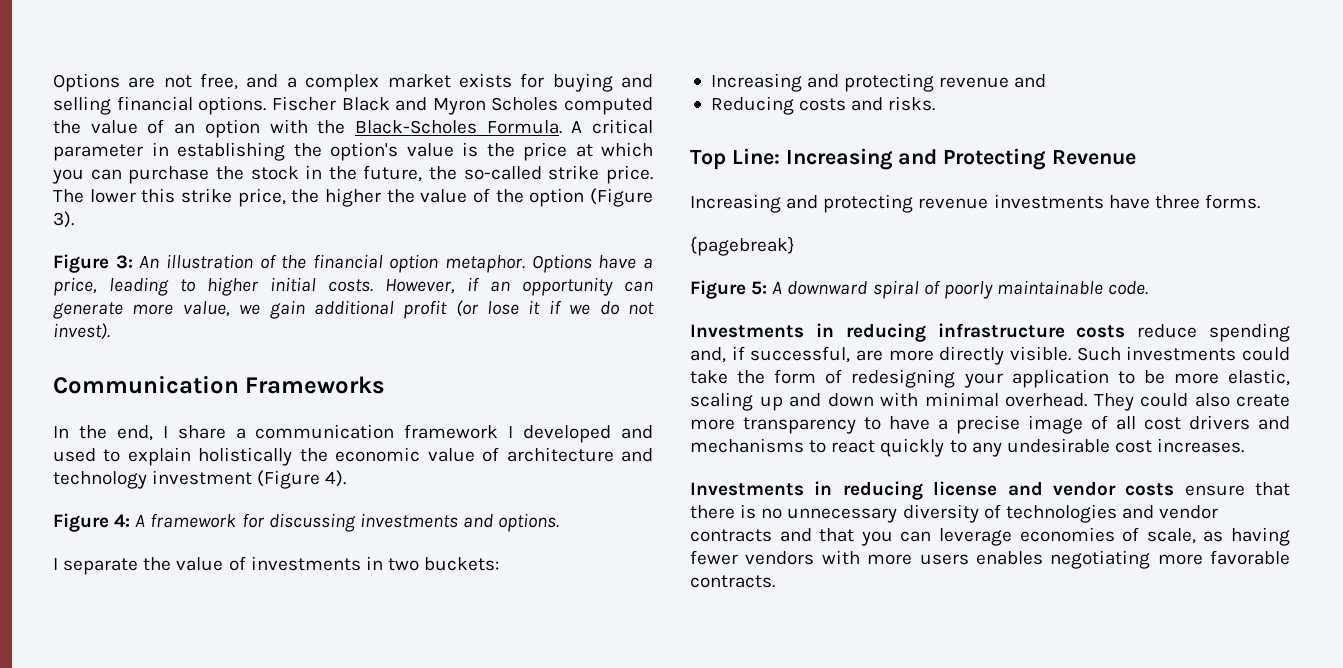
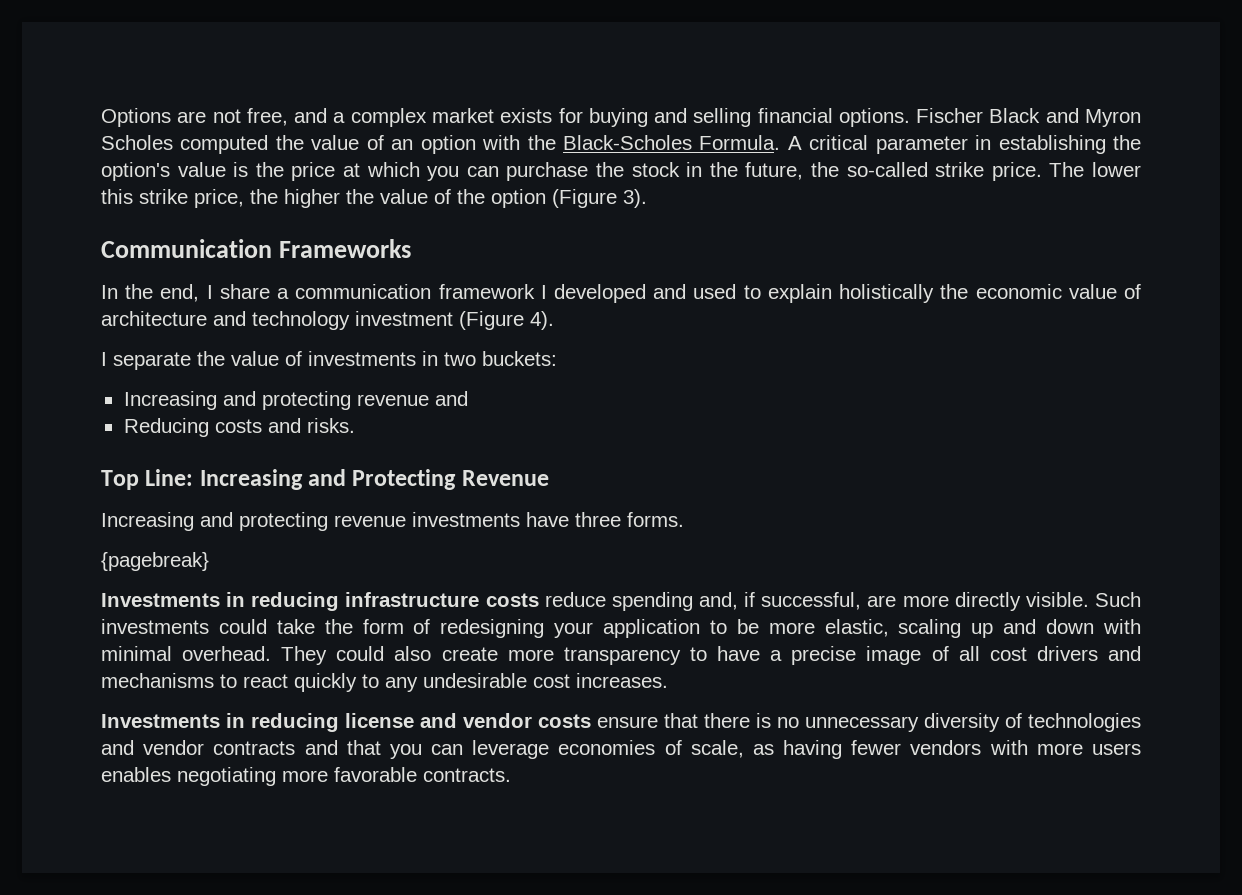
- Figure 3: An illustration of the financial option metaphor. Options have a price, leading to higher initial costs. However, if an opportunity can generate more value, we gain additional profit (or lose it if we do not invest).
- Figure 4: A framework for discussing investments and options.
- Figure 5: A downward spiral of poorly maintainable code.

